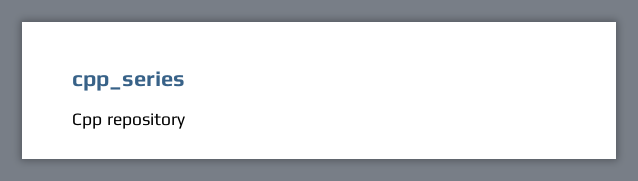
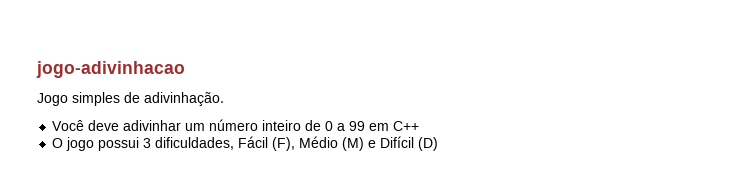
- cpp_series
- Cpp repository
+ jogo-adivinhacao
+ Jogo simples de adivinhação.
+ Você deve adivinhar um número inteiro de 0 a 99 em C++
+ O jogo possui 3 dificuldades, Fácil (F), Médio (M) e Difícil (D)

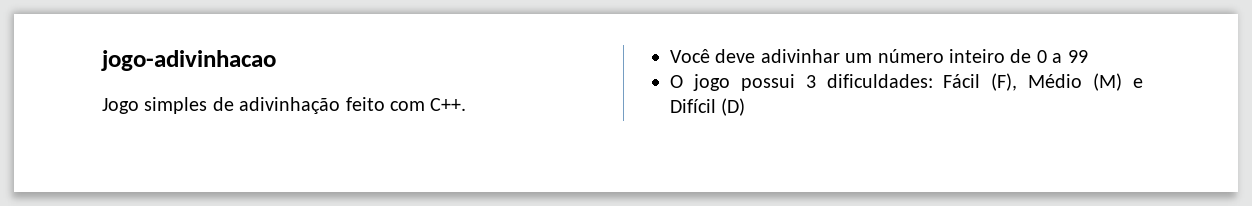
- Jogo simples de adivinhação.
+ Jogo simples de adivinhação feito com C++.
- Você deve adivinhar um número inteiro de 0 a 99 em C++
+ Você deve adivinhar um número inteiro de 0 a 99
- O jogo possui 3 dificuldades, Fácil (F), Médio (M) e Difícil (D)
+ O jogo possui 3 dificuldades: Fácil (F), Médio (M) e Difícil (D)

